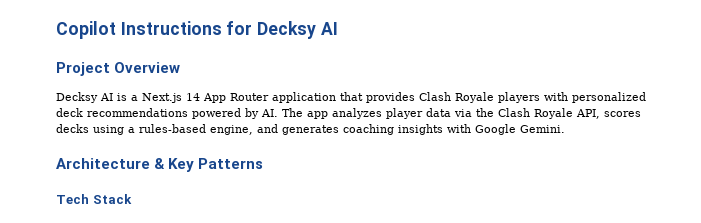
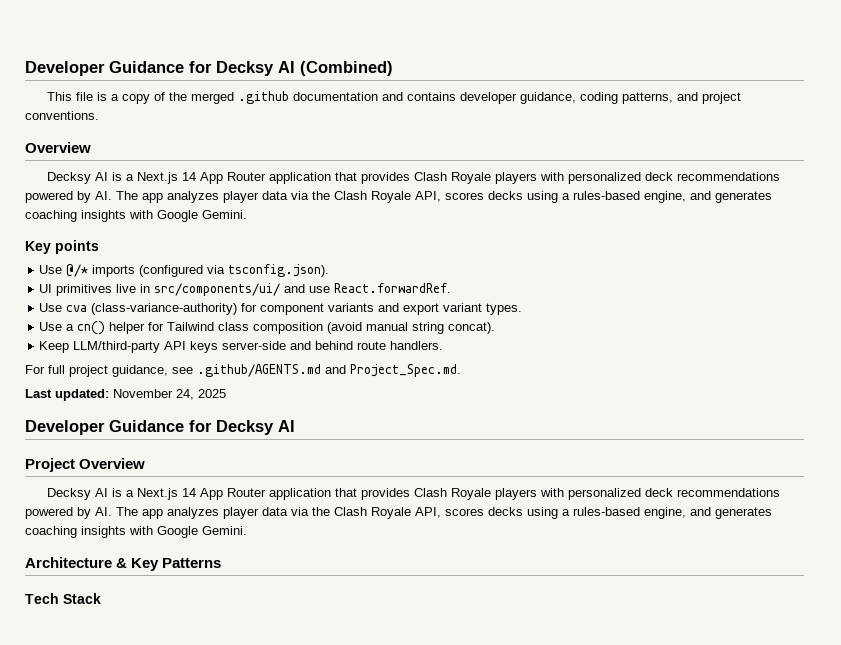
- Copilot Instructions for Decksy AI
+ Developer Guidance for Decksy AI (Combined)
+ This file is a copy of the merged .github documentation and contains developer guidance, coding patterns, and project conventions.
+ Overview
+ Decksy AI is a Next.js 14 App Router application that provides Clash Royale players with personalized deck recommendations powered by AI. The app analyzes player data via the Clash Royale API, scores decks using a rules-based engine, and generates coaching insights with Google Gemini.
+ Key points
+ Use @/* imports (configured via tsconfig.json).
+ UI primitives live in src/components/ui/ and use React.forwardRef.
+ Use cva (class-variance-authority) for component variants and export variant types.
+ Use a cn() helper for Tailwind class composition (avoid manual string concat).
+ Keep LLM/third-party API keys server-side and behind route handlers.
+ For full project guidance, see .github/AGENTS.md and Project_Spec.md.
+ Last updated: November 24, 2025
+ Developer Guidance for Decksy AI

